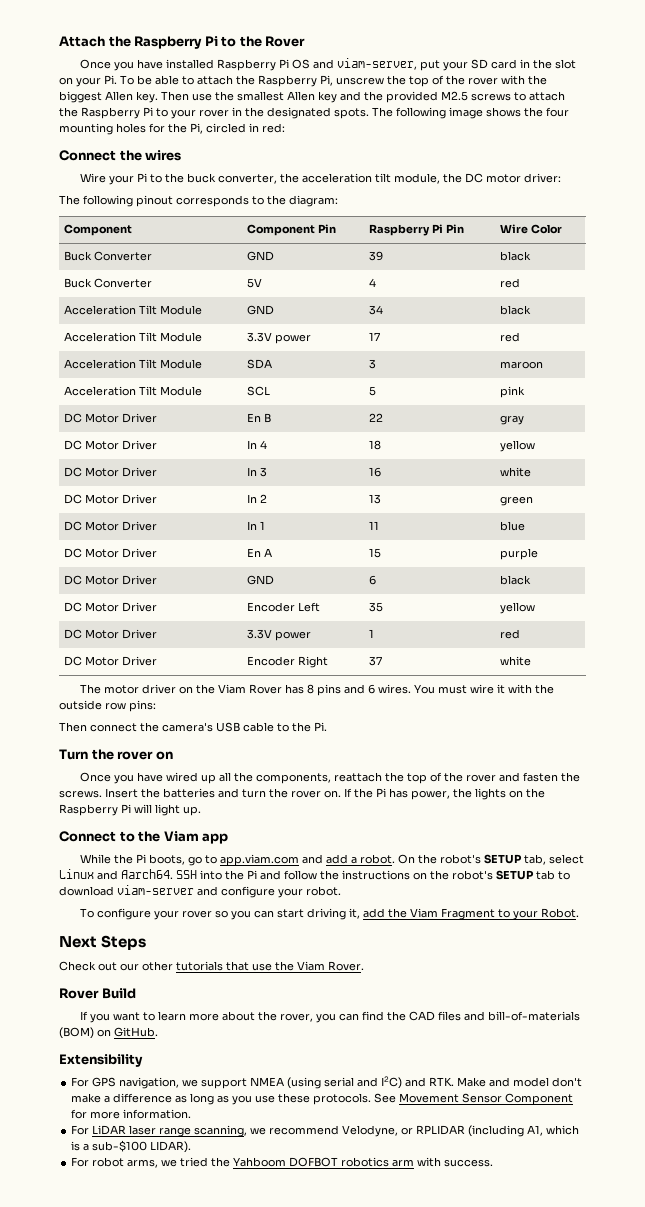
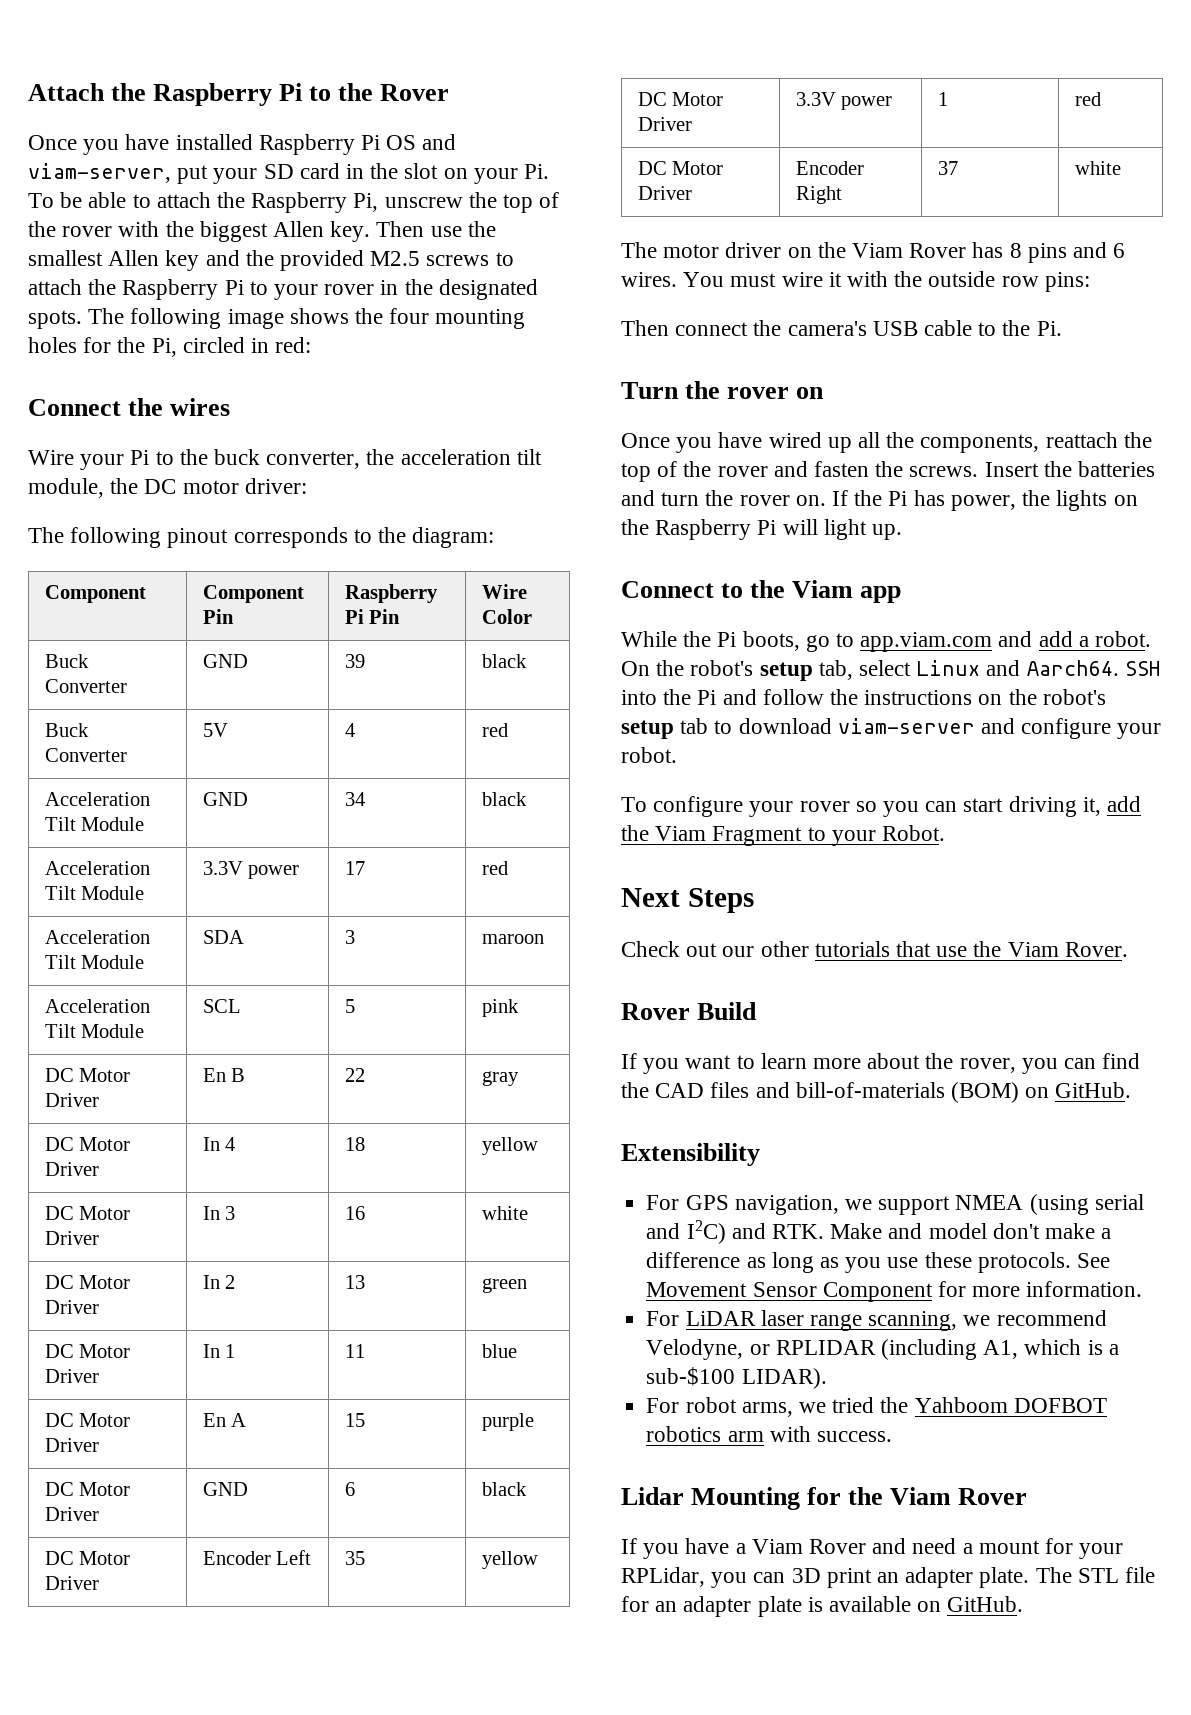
- On the robot's SETUP tab, select Linux and Aarch64.
+ On the robot's setup tab, select Linux and Aarch64.
- SSH into the Pi and follow the instructions on the robot's SETUP tab to download viam-server and configure your robot.
+ SSH into the Pi and follow the instructions on the robot's setup tab to download viam-server and configure your robot.
+ Lidar Mounting for the Viam Rover
+ If you have a Viam Rover and need a mount for your RPLidar, you can 3D print an adapter plate. The STL file for an adapter plate is available on GitHub.

